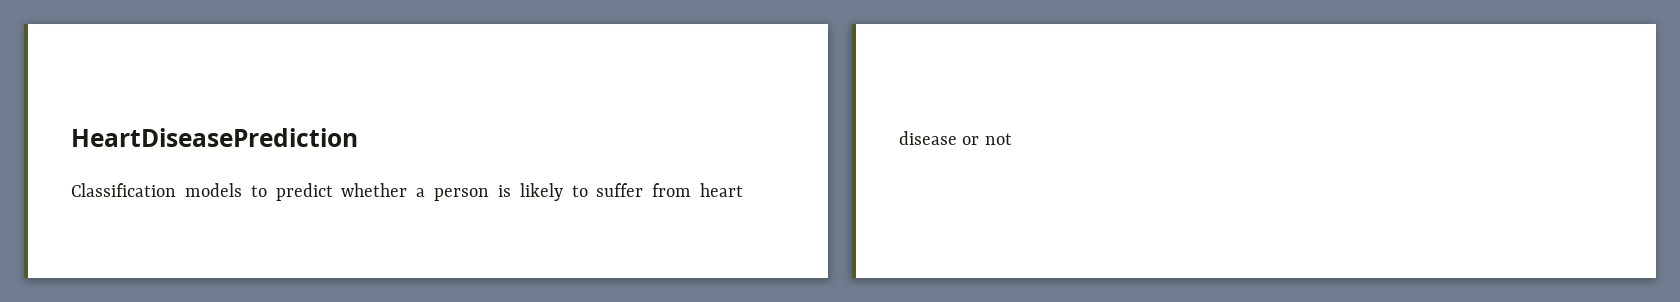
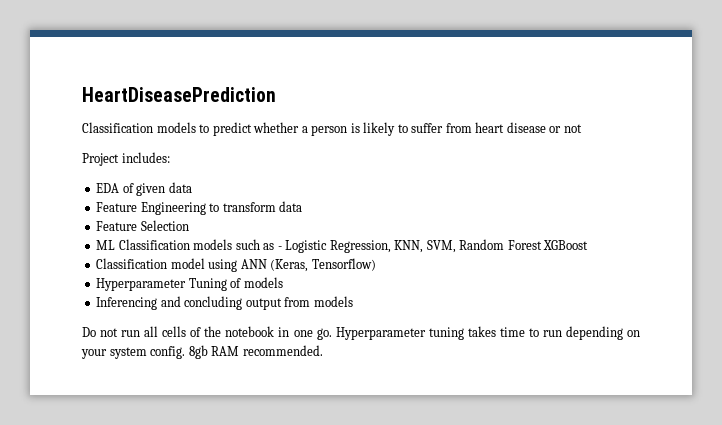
+ Project includes:
+ EDA of given data
+ Feature Engineering to transform data
+ Feature Selection
+ ML Classification models such as - Logistic Regression, KNN, SVM, Random Forest XGBoost
+ Classification model using ANN (Keras, Tensorflow)
+ Hyperparameter Tuning of models
+ Inferencing and concluding output from models
+ Do not run all cells of the notebook in one go. Hyperparameter tuning takes time to run depending on your system config. 8gb RAM recommended.

